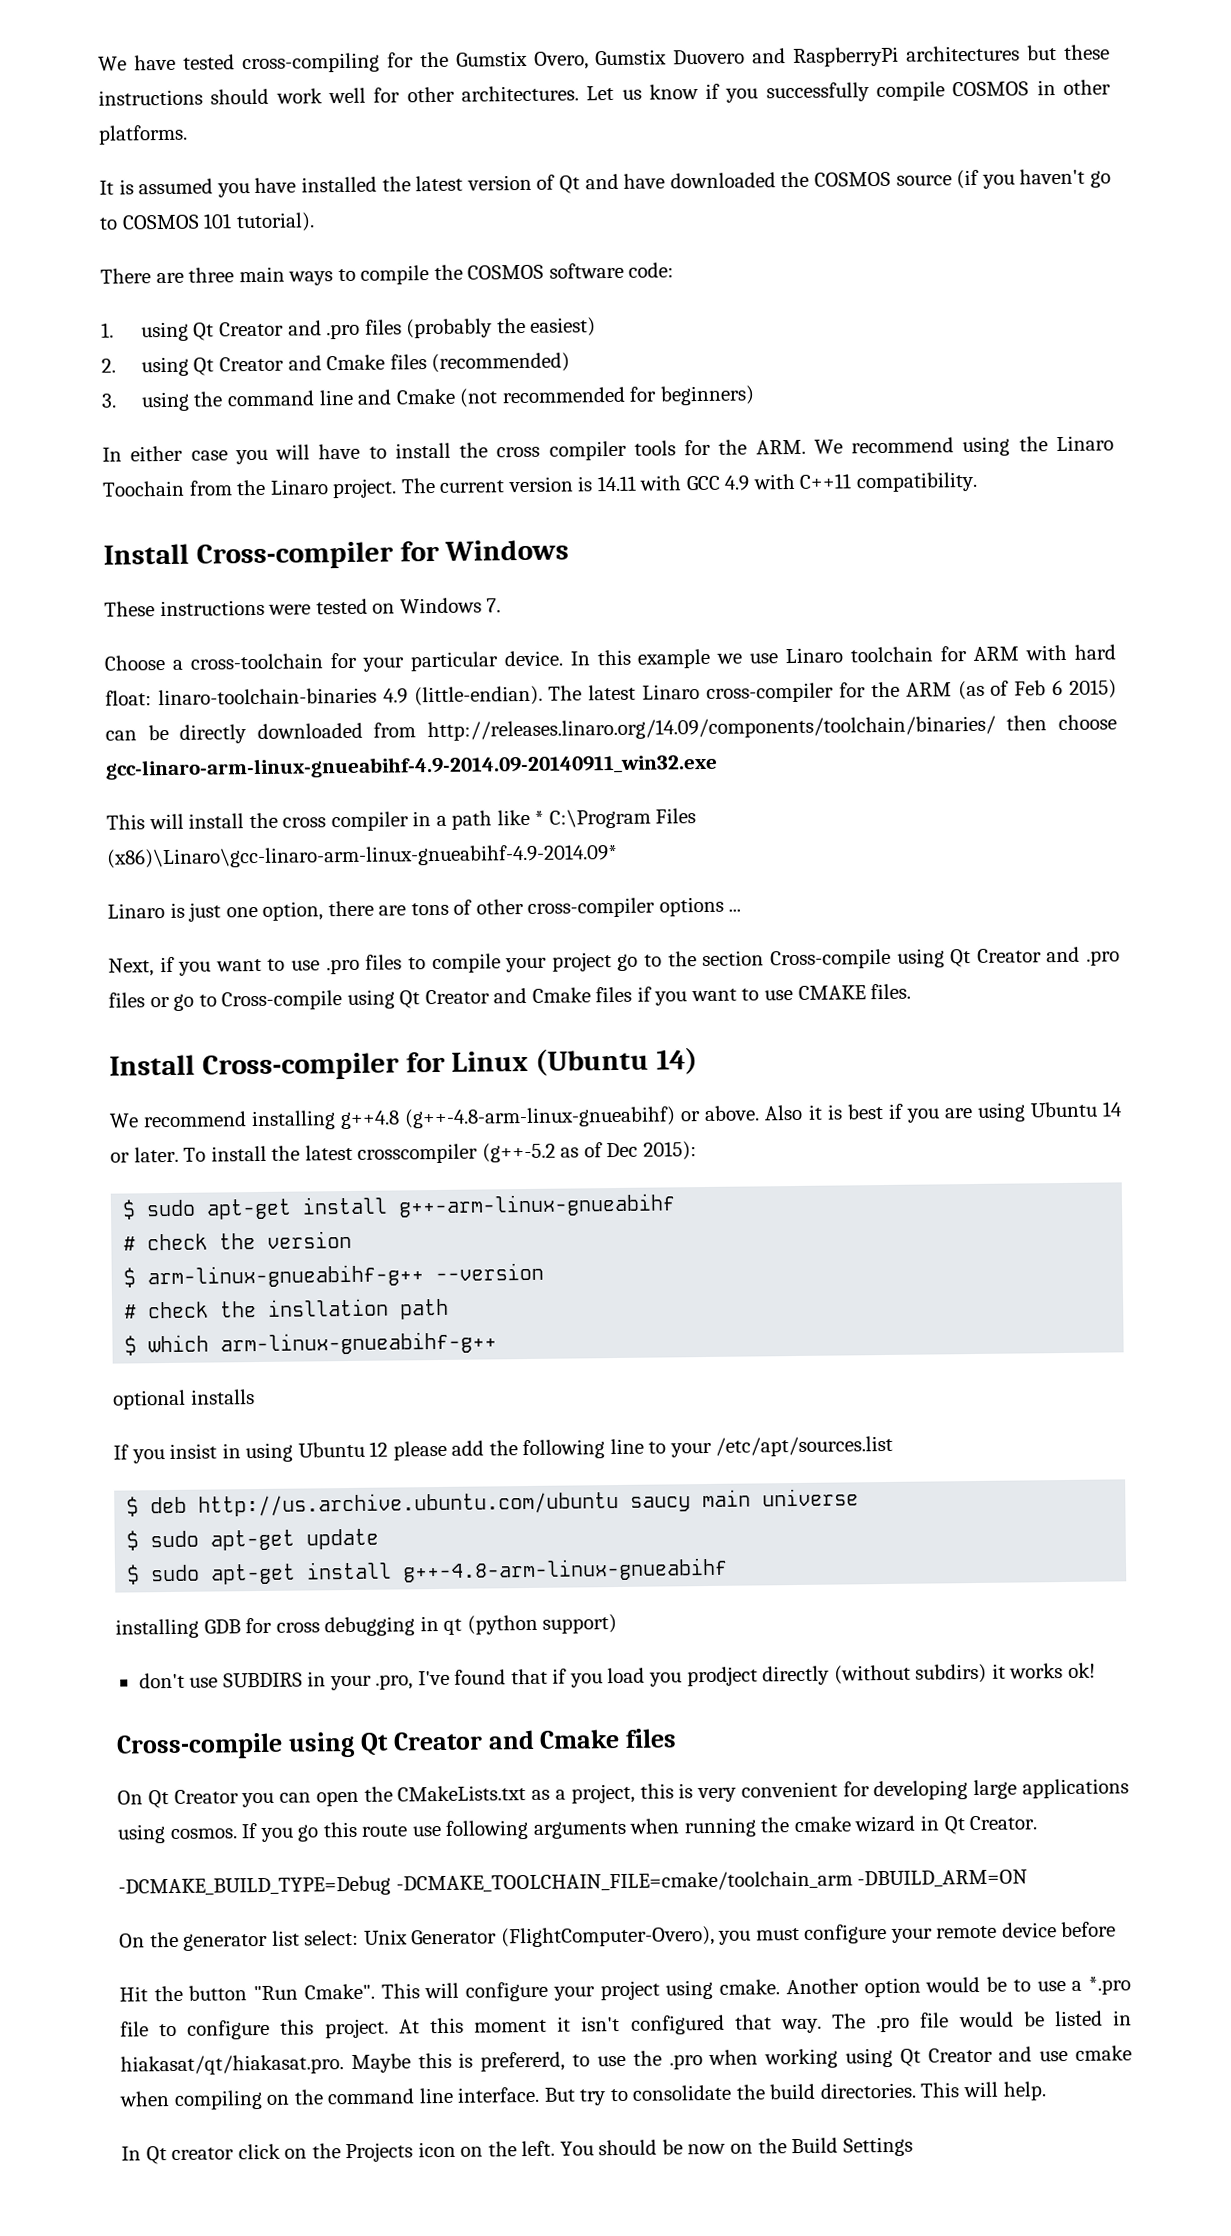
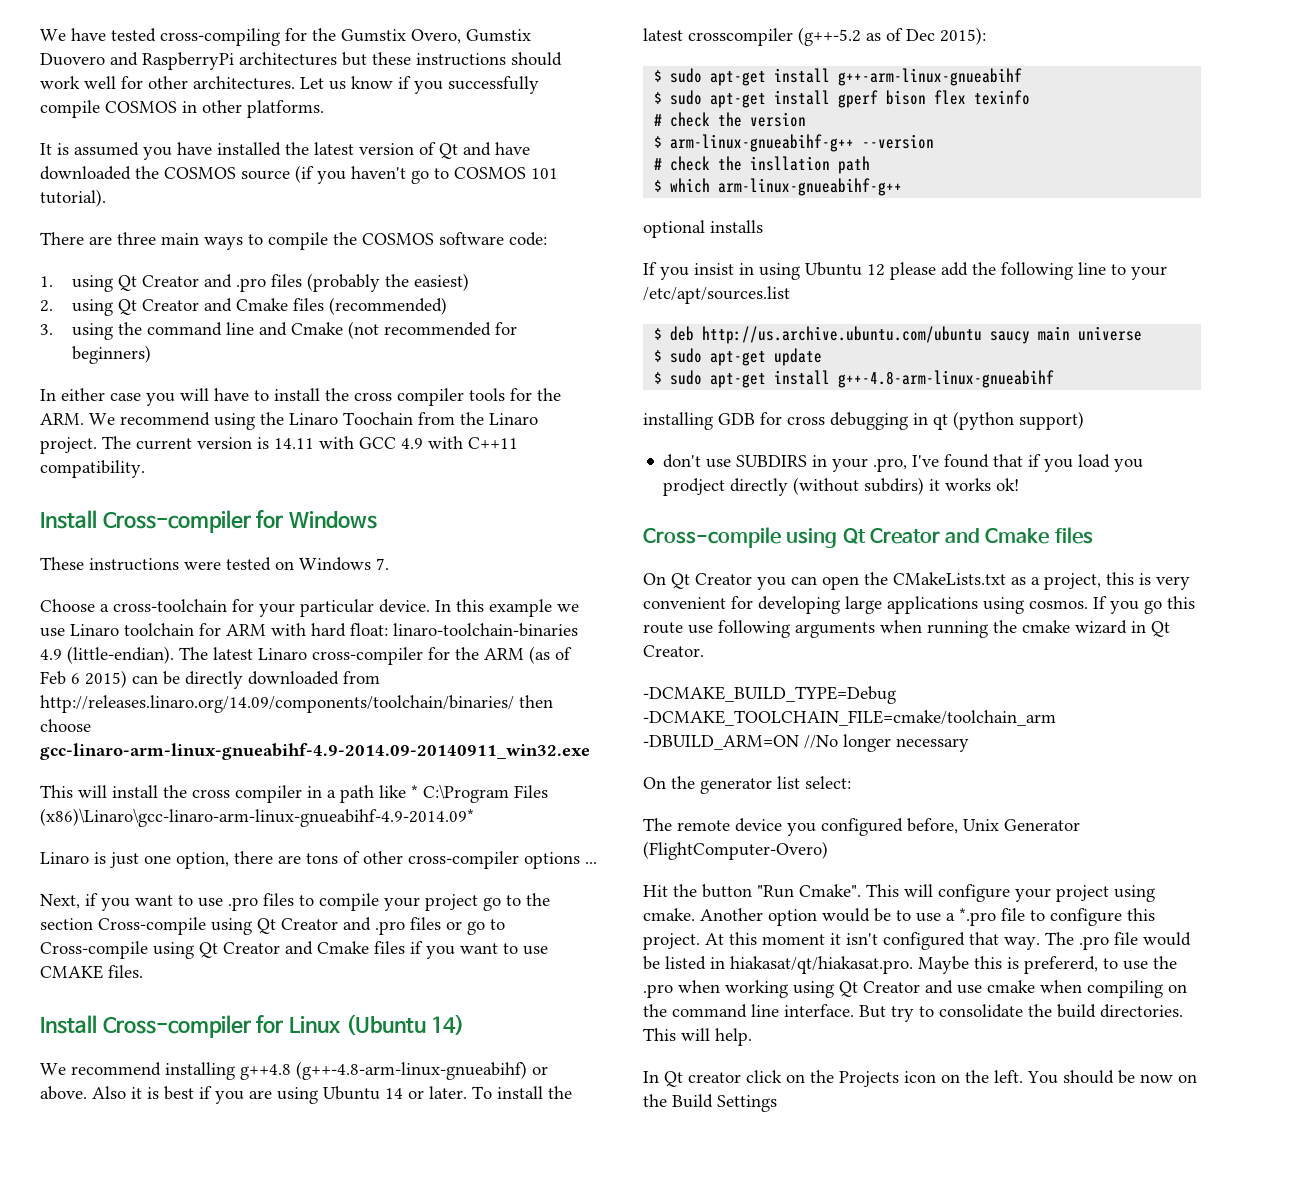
+ $ sudo apt-get install gperf bison flex texinfo
- -DCMAKE_BUILD_TYPE=Debug -DCMAKE_TOOLCHAIN_FILE=cmake/toolchain_arm -DBUILD_ARM=ON
+ -DCMAKE_BUILD_TYPE=Debug -DCMAKE_TOOLCHAIN_FILE=cmake/toolchain_arm -DBUILD_ARM=ON //No longer necessary
- On the generator list select: Unix Generator (FlightComputer-Overo), you must configure your remote device before
+ On the generator list select:
+ The remote device you configured before, Unix Generator (FlightComputer-Overo)

